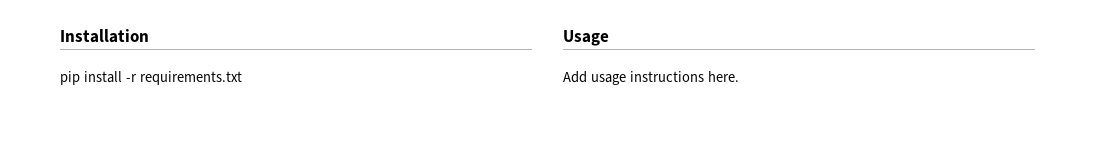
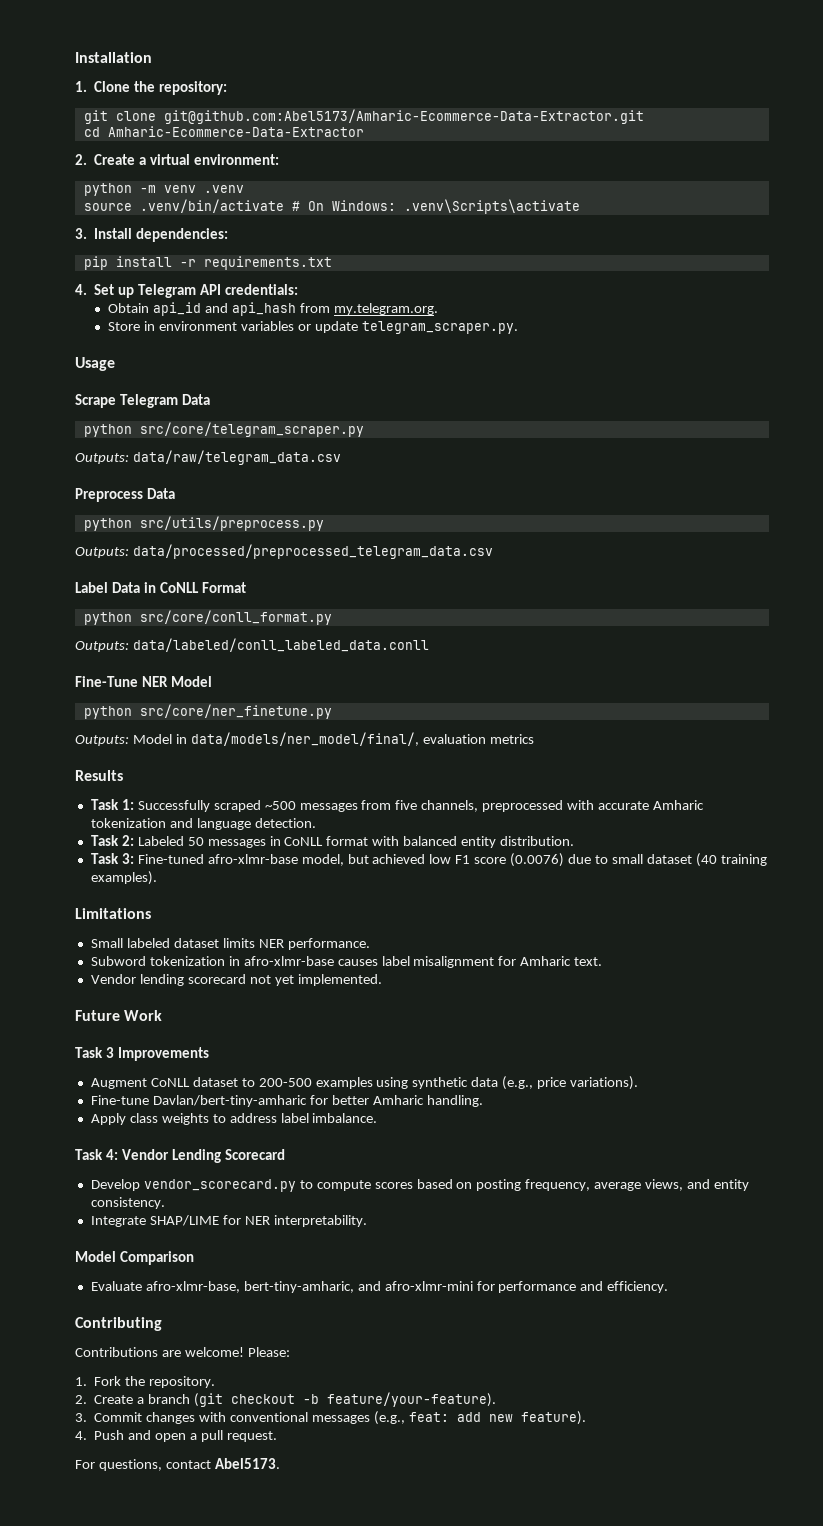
+ 1. Clone the repository:
+ git clone git@github.com:Abel5173/Amharic-Ecommerce-Data-Extractor.git
+ cd Amharic-Ecommerce-Data-Extractor
+ 2. Create a virtual environment:
+ python -m venv .venv
+ source .venv/bin/activate # On Windows: .venv\Scripts\activate
+ 3. Install dependencies:
  pip install -r requirements.txt
+ 4. Set up Telegram API credentials:
+ Obtain api_id and api_hash from my.telegram.org.
+ Store in environment variables or update telegram_scraper.py.
  Usage
- Add usage instructions here.
+ Scrape Telegram Data
+ python src/core/telegram_scraper.py
+ Outputs: data/raw/telegram_data.csv
+ Preprocess Data
+ python src/utils/preprocess.py
+ Outputs: data/processed/preprocessed_telegram_data.csv
+ Label Data in CoNLL Format
+ python src/core/conll_format.py
+ Outputs: data/labeled/conll_labeled_data.conll
+ Fine-Tune NER Model
+ python src/core/ner_finetune.py
+ Outputs: Model in data/models/ner_model/final/, evaluation metrics
+ Results
+ Task 1: Successfully scraped ~500 messages from five channels, preprocessed with accurate Amharic tokenization and language detection.
+ Task 2: Labeled 50 messages in CoNLL format with balanced entity distribution.
+ Task 3: Fine-tuned afro-xlmr-base model, but achieved low F1 score (0.0076) due to small dataset (40 training examples).
+ Limitations
+ Small labeled dataset limits NER performance.
+ Subword tokenization in afro-xlmr-base causes label misalignment for Amharic text.
+ Vendor lending scorecard not yet implemented.
+ Future Work
+ Task 3 Improvements
+ Augment CoNLL dataset to 200-500 examples using synthetic data (e.g., price variations).
+ Fine-tune Davlan/bert-tiny-amharic for better Amharic handling.
+ Apply class weights to address label imbalance.
+ Task 4: Vendor Lending Scorecard
+ Develop vendor_scorecard.py to compute scores based on posting frequency, average views, and entity consistency.
+ Integrate SHAP/LIME for NER interpretability.
+ Model Comparison
+ Evaluate afro-xlmr-base, bert-tiny-amharic, and afro-xlmr-mini for performance and efficiency.
+ Contributing
+ Contributions are welcome! Please:
+ 1. Fork the repository.
+ 2. Create a branch (git checkout -b feature/your-feature).
+ 3. Commit changes with conventional messages (e.g., feat: add new feature).
+ 4. Push and open a pull request.
+ For questions, contact Abel5173.

